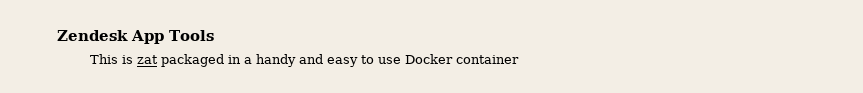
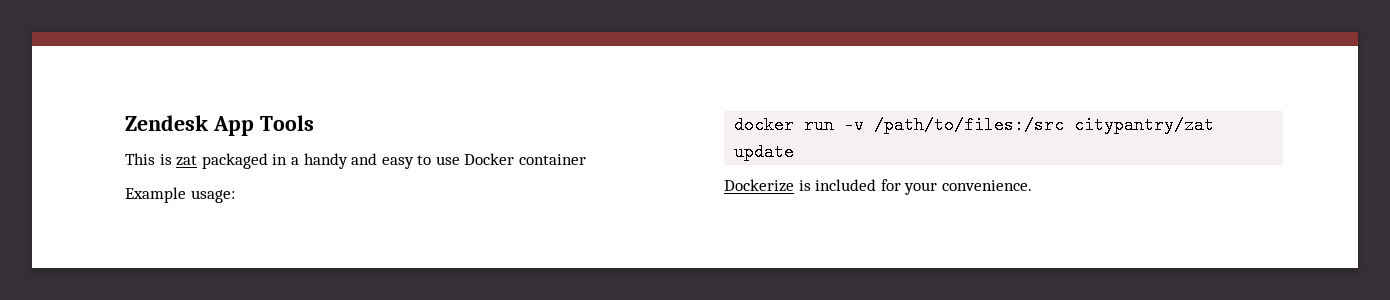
+ Example usage:
+ docker run -v /path/to/files:/src citypantry/zat update
+ Dockerize is included for your convenience.

